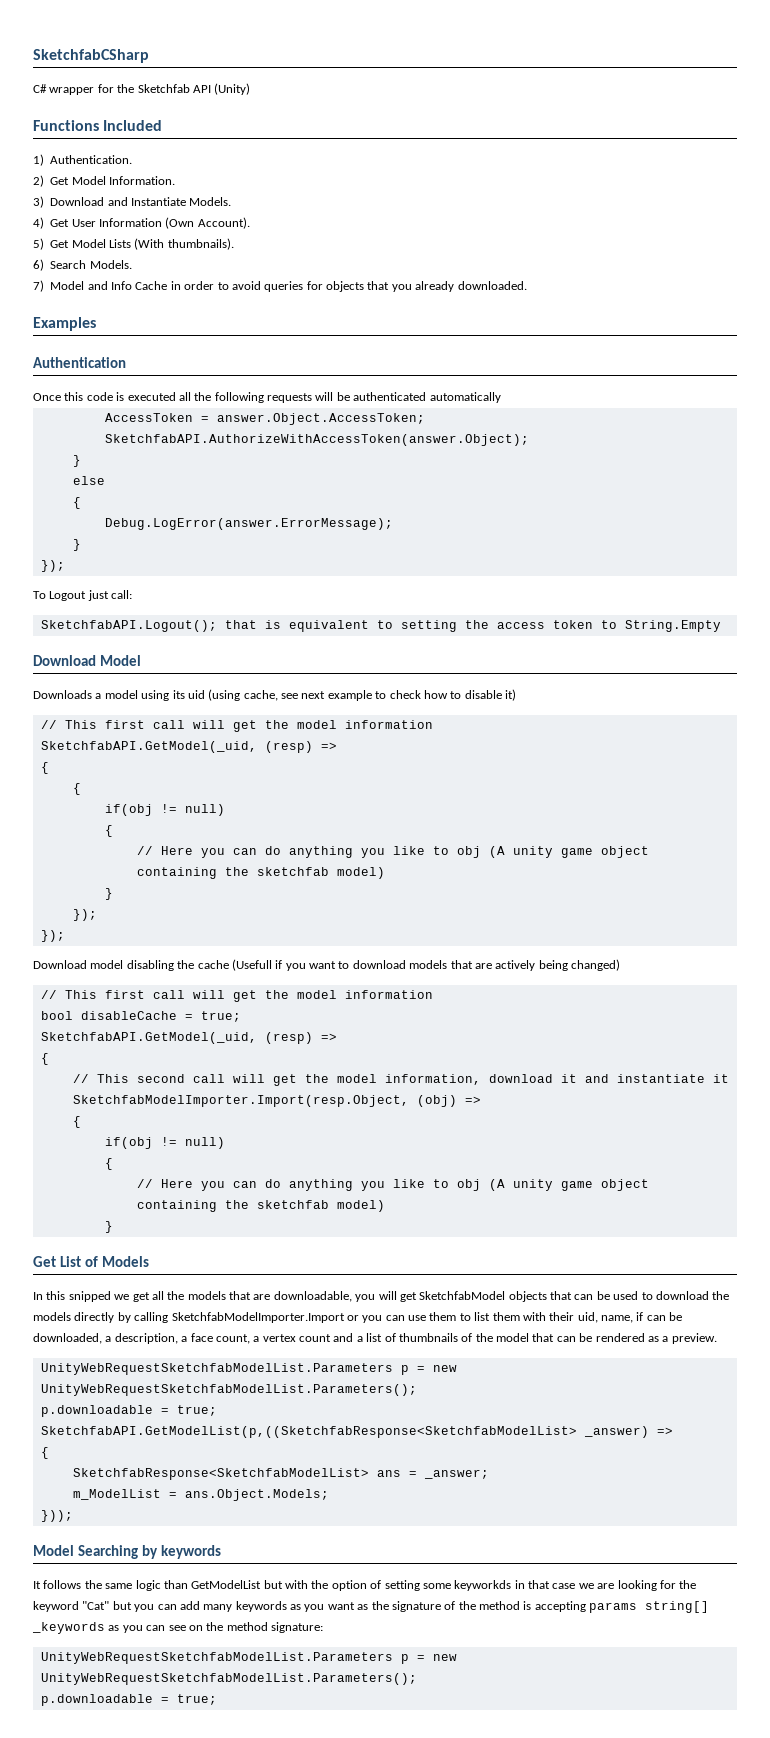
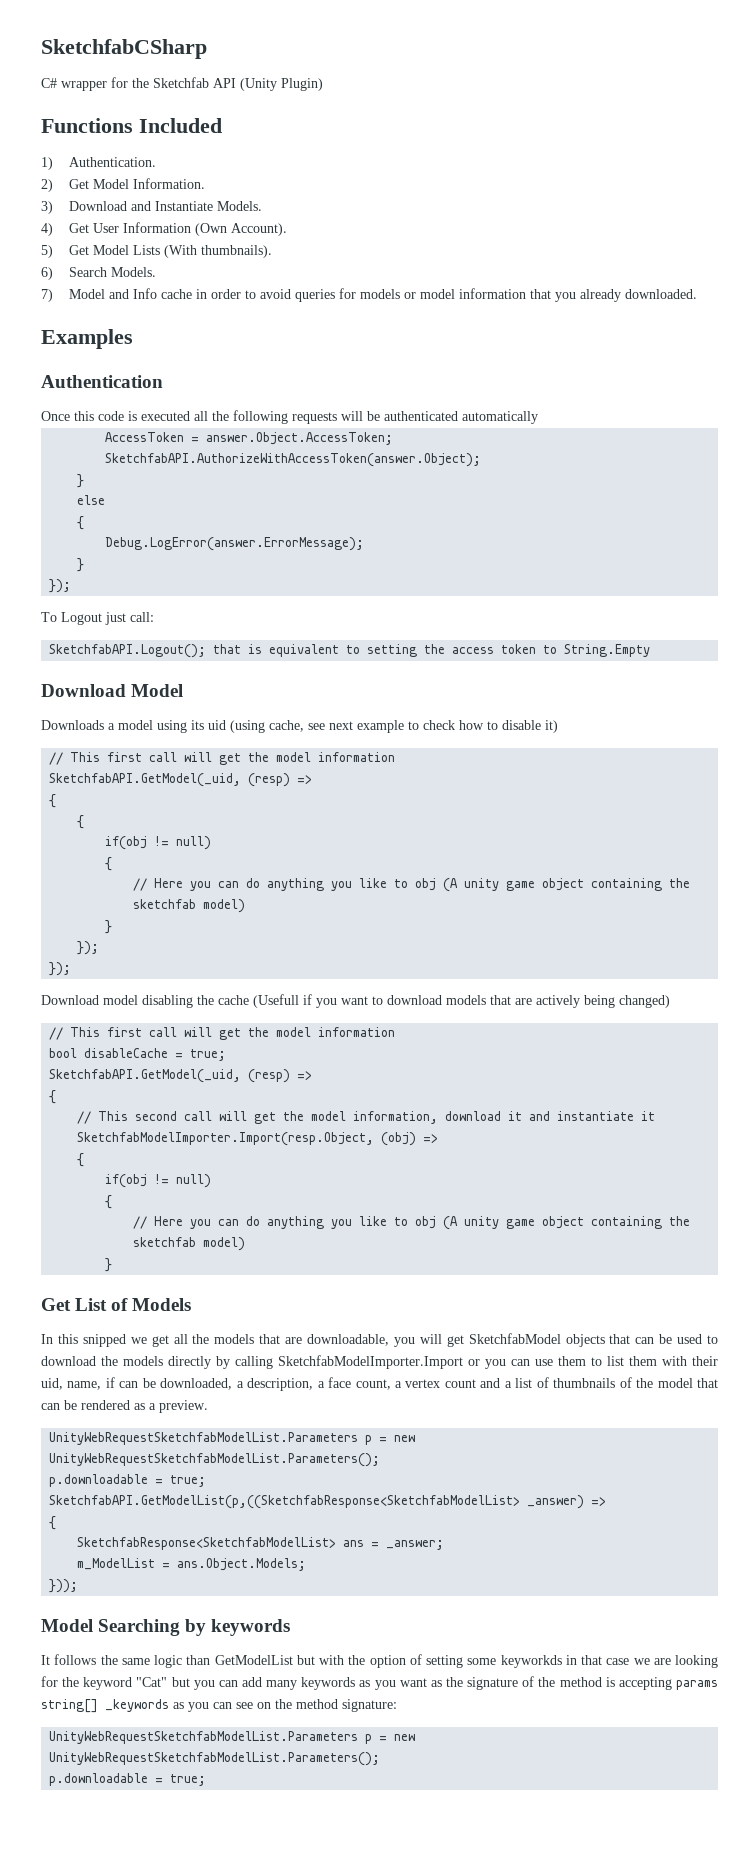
- C# wrapper for the Sketchfab API (Unity)
+ C# wrapper for the Sketchfab API (Unity Plugin)
- 7) Model and Info Cache in order to avoid queries for objects that you already downloaded.
+ 7) Model and Info cache in order to avoid queries for models or model information that you already downloaded.

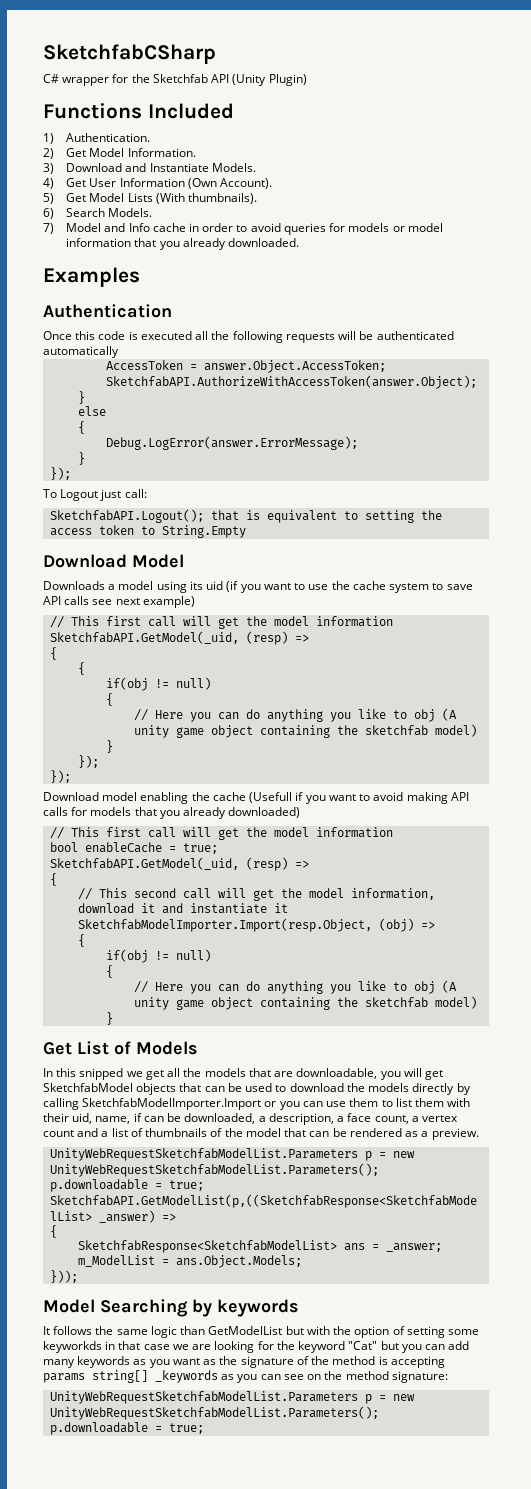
- Downloads a model using its uid (using cache, see next example to check how to disable it)
+ Downloads a model using its uid (if you want to use the cache system to save API calls see next example)
- Download model disabling the cache (Usefull if you want to download models that are actively being changed)
+ Download model enabling the cache (Usefull if you want to avoid making API calls for models that you already downloaded)
- bool disableCache = true;
+ bool enableCache = true;

